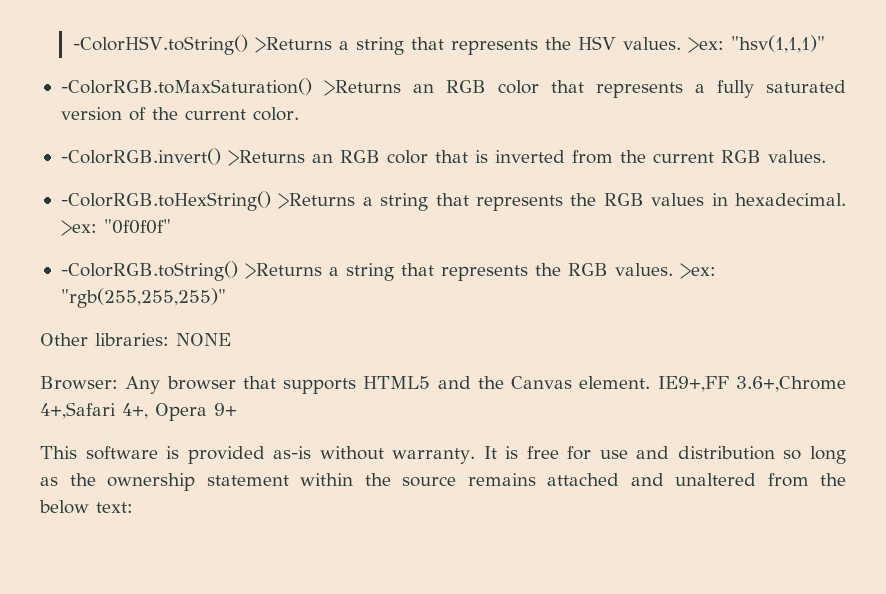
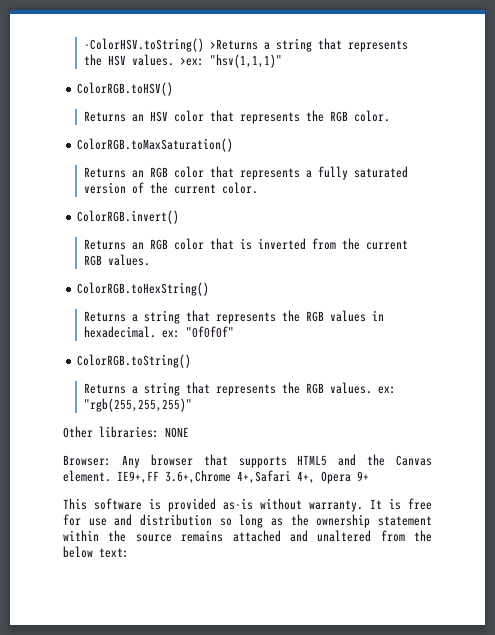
- -ColorRGB.toMaxSaturation() >Returns an RGB color that represents a fully saturated version of the current color.
+ ColorRGB.toHSV()
+ Returns an HSV color that represents the RGB color.
+ ColorRGB.toMaxSaturation()
+ Returns an RGB color that represents a fully saturated version of the current color.
- -ColorRGB.invert() >Returns an RGB color that is inverted from the current RGB values.
+ ColorRGB.invert()
+ Returns an RGB color that is inverted from the current RGB values.
- -ColorRGB.toHexString() >Returns a string that represents the RGB values in hexadecimal. >ex: "0f0f0f"
+ ColorRGB.toHexString()
+ Returns a string that represents the RGB values in hexadecimal. ex: "0f0f0f"
- -ColorRGB.toString() >Returns a string that represents the RGB values. >ex: "rgb(255,255,255)"
+ ColorRGB.toString()
+ Returns a string that represents the RGB values. ex: "rgb(255,255,255)"

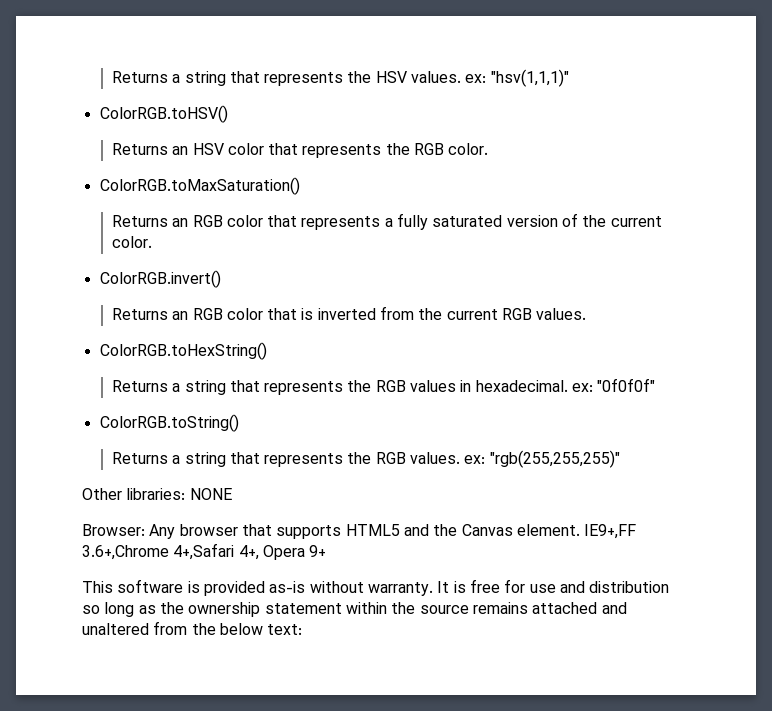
- -ColorHSV.toString() >Returns a string that represents the HSV values. >ex: "hsv(1,1,1)"
+ Returns a string that represents the HSV values. ex: "hsv(1,1,1)"

